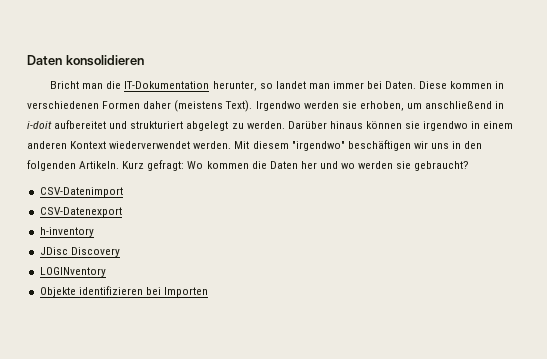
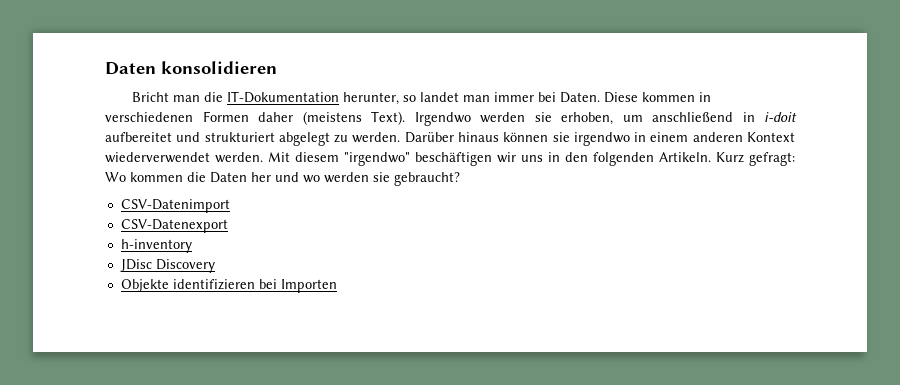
- LOGINventory

